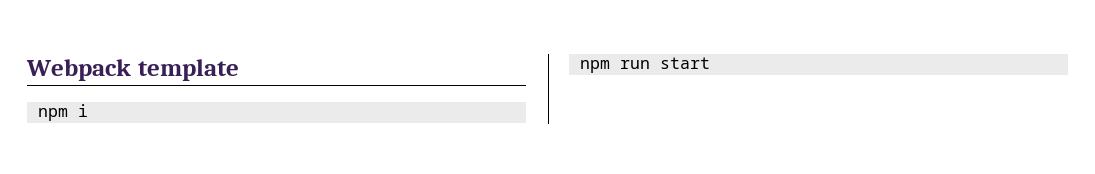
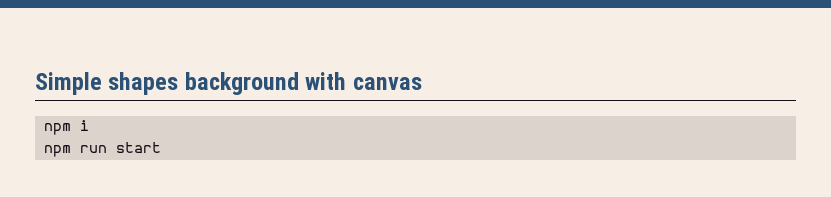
- Webpack template
+ Simple shapes background with canvas

